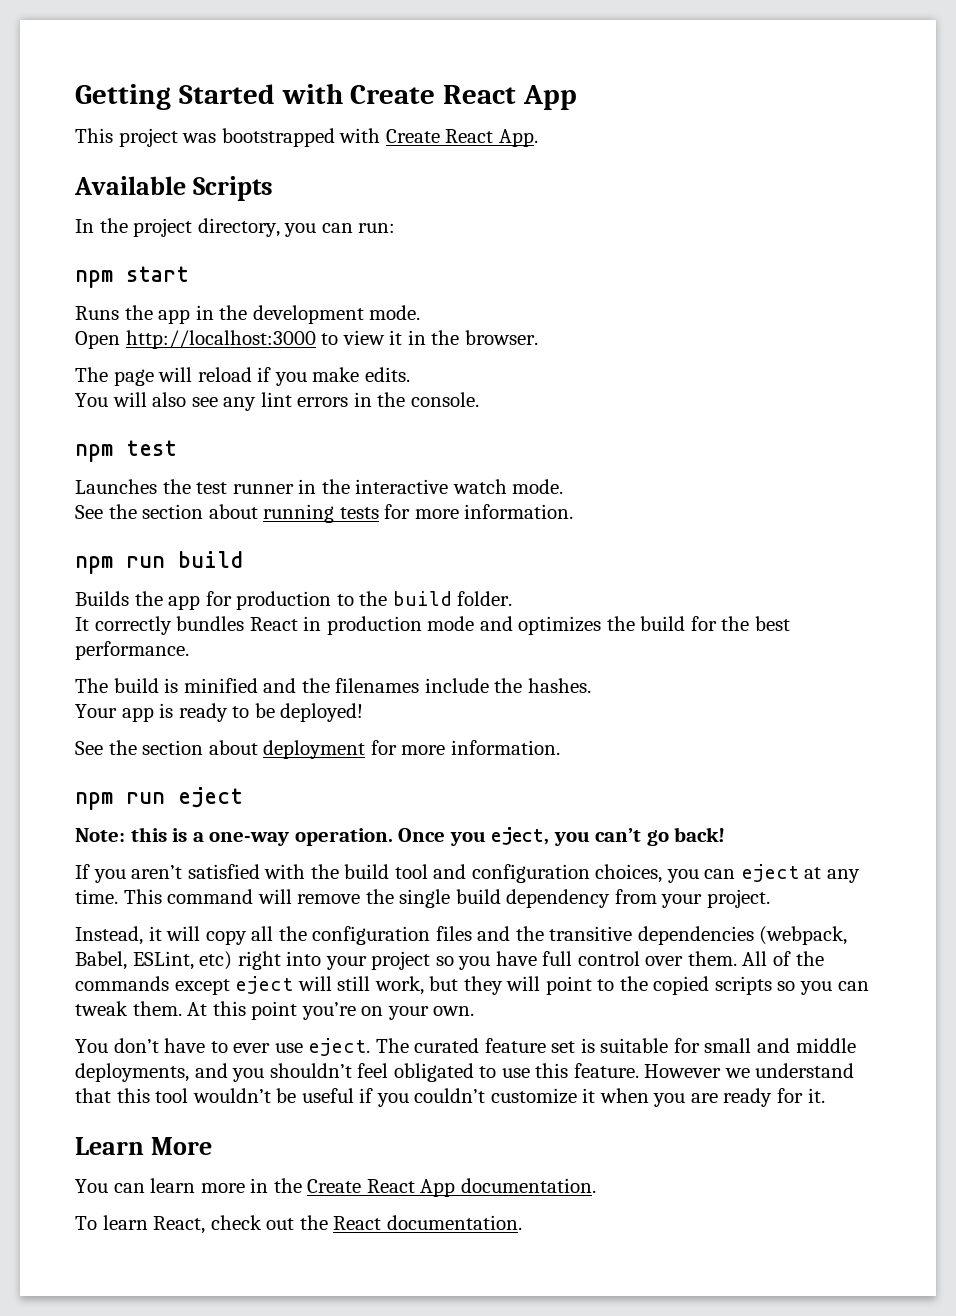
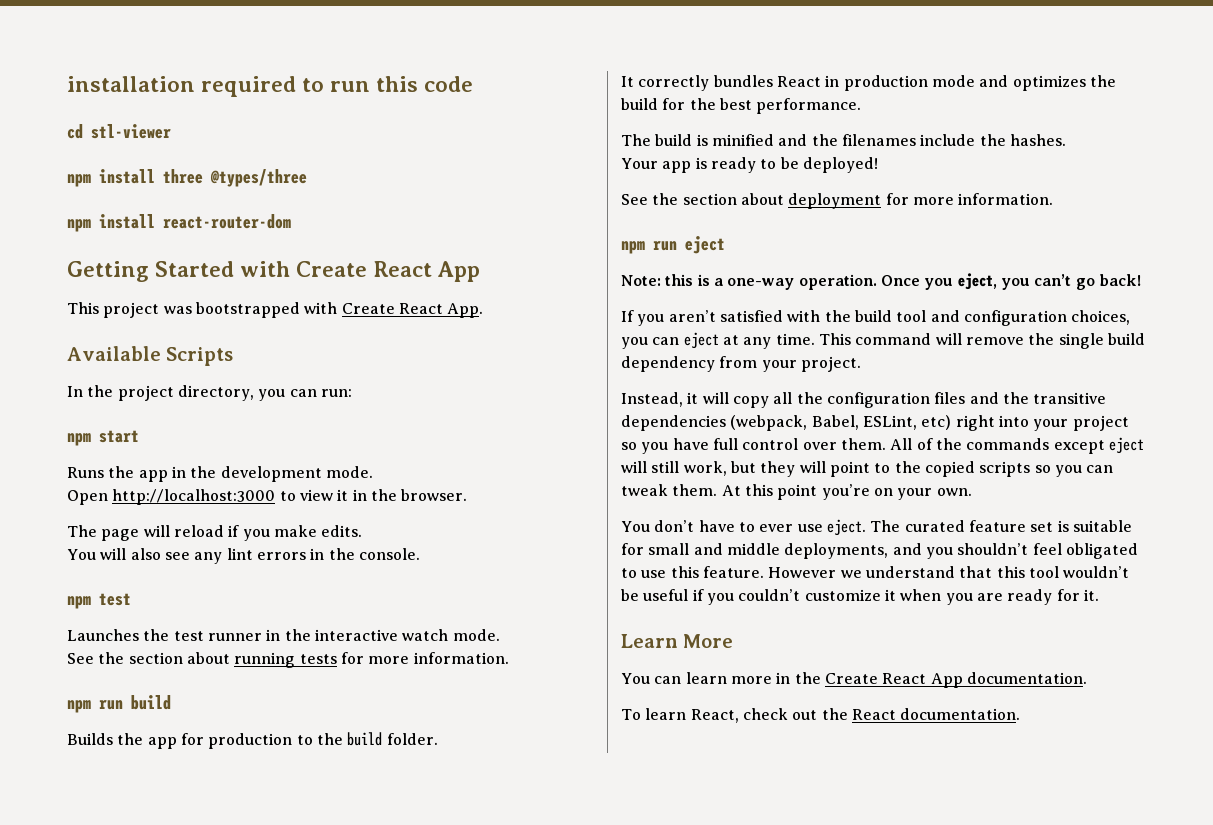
+ installation required to run this code
+ cd stl-viewer
+ npm install three @types/three
+ npm install react-router-dom

